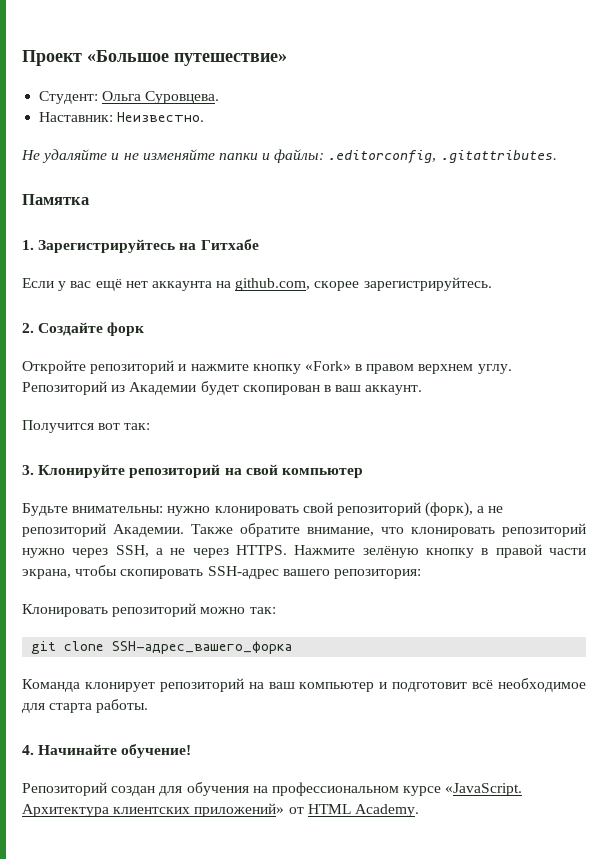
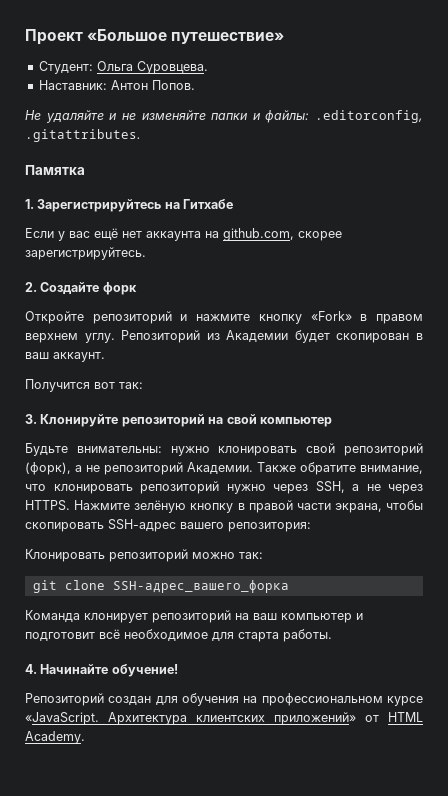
- Наставник: Неизвестно.
+ Наставник: Антон Попов.

